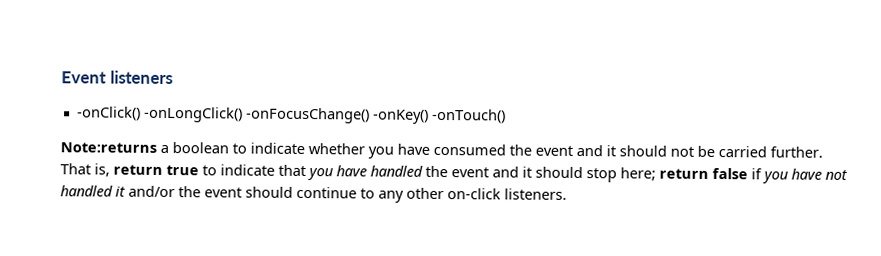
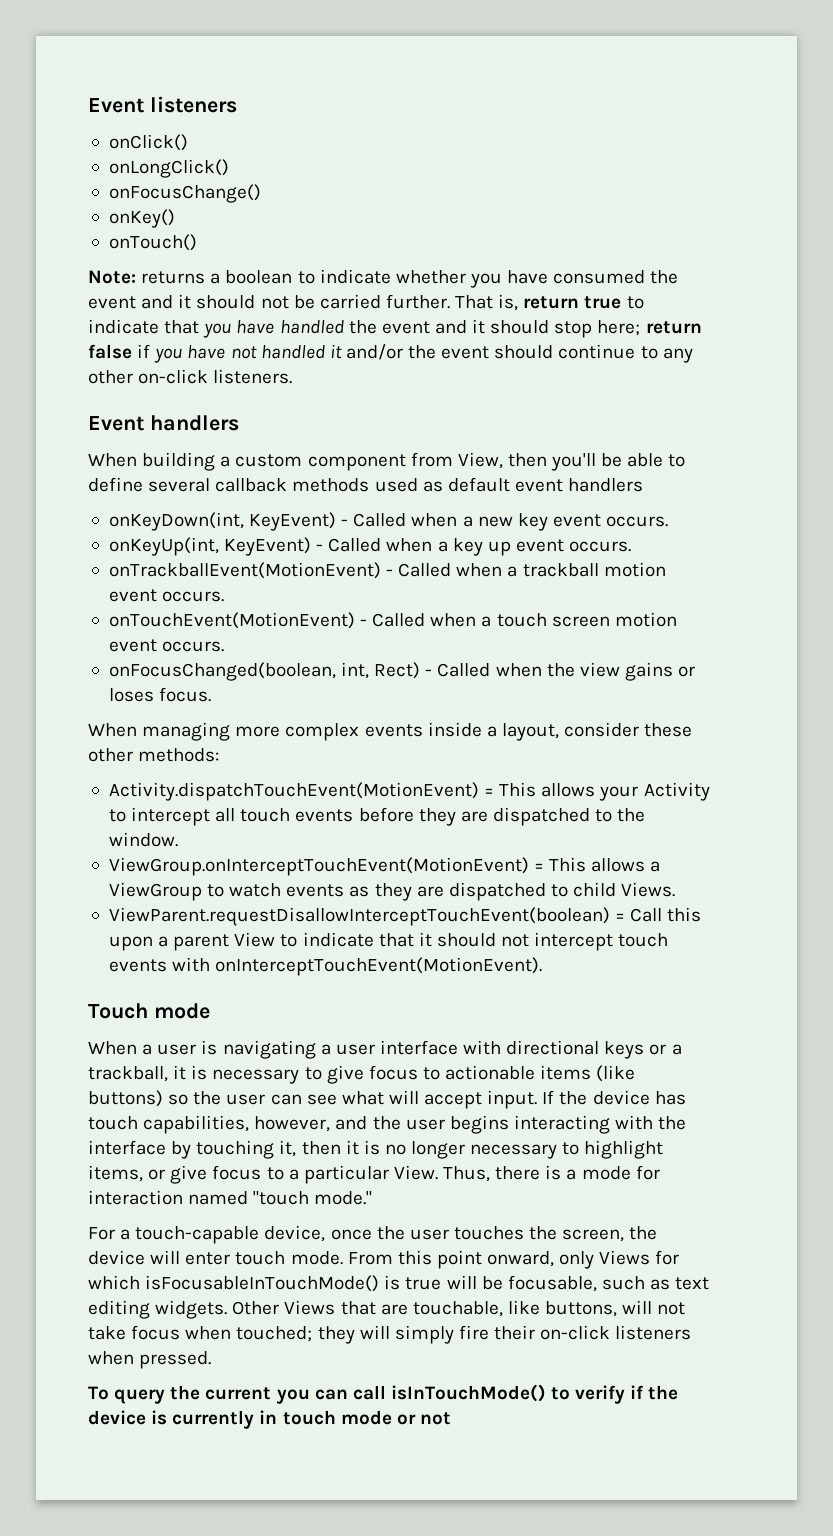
- -onClick() -onLongClick() -onFocusChange() -onKey() -onTouch()
- Note:returns a boolean to indicate whether you have consumed the event and it should not be carried further.
+ onClick()
+ onLongClick()
+ onFocusChange()
+ onKey()
+ onTouch()
+ Note: returns a boolean to indicate whether you have consumed the event and it should not be carried further.
+ Event handlers
+ When building a custom component from View, then you'll be able to define several callback methods used as default event handlers
+ onKeyDown(int, KeyEvent) - Called when a new key event occurs.
+ onKeyUp(int, KeyEvent) - Called when a key up event occurs.
+ onTrackballEvent(MotionEvent) - Called when a trackball motion event occurs.
+ onTouchEvent(MotionEvent) - Called when a touch screen motion event occurs.
+ onFocusChanged(boolean, int, Rect) - Called when the view gains or loses focus.
+ When managing more complex events inside a layout, consider these other methods:
+ Activity.dispatchTouchEvent(MotionEvent) = This allows your Activity to intercept all touch events before they are dispatched to the window.
+ ViewGroup.onInterceptTouchEvent(MotionEvent) = This allows a ViewGroup to watch events as they are dispatched to child Views.
+ ViewParent.requestDisallowInterceptTouchEvent(boolean) = Call this upon a parent View to indicate that it should not intercept touch events with onInterceptTouchEvent(MotionEvent).
+ Touch mode
+ When a user is navigating a user interface with directional keys or a trackball, it is necessary to give focus to actionable items (like buttons) so the user can see what will accept input. If the device has touch capabilities, however, and the user begins interacting with the interface by touching it, then it is no longer necessary to highlight items, or give focus to a particular View. Thus, there is a mode for interaction named "touch mode."
+ For a touch-capable device, once the user touches the screen, the device will enter touch mode. From this point onward, only Views for which isFocusableInTouchMode() is true will be focusable, such as text editing widgets. Other Views that are touchable, like buttons, will not take focus when touched; they will simply fire their on-click listeners when pressed.
+ To query the current you can call isInTouchMode() to verify if the device is currently in touch mode or not

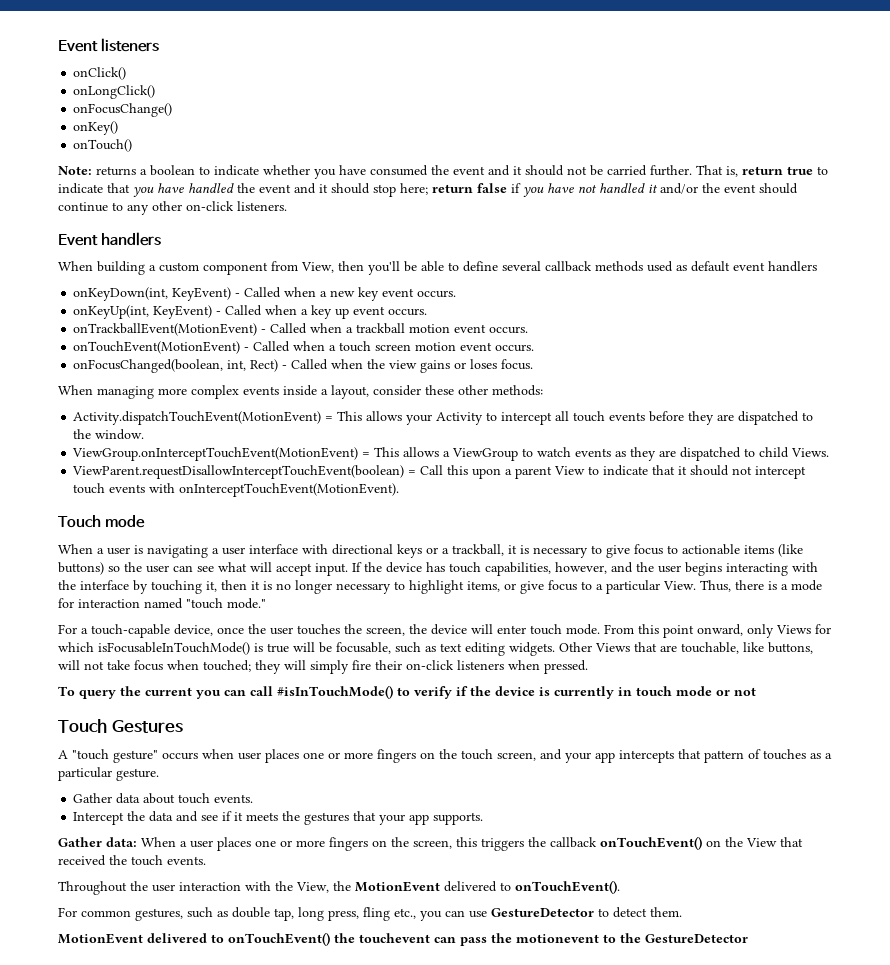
- To query the current you can call isInTouchMode() to verify if the device is currently in touch mode or not
+ To query the current you can call #isInTouchMode() to verify if the device is currently in touch mode or not
+ Touch Gestures
+ A "touch gesture" occurs when user places one or more fingers on the touch screen, and your app intercepts that pattern of touches as a particular gesture.
+ Gather data about touch events.
+ Intercept the data and see if it meets the gestures that your app supports.
+ Gather data: When a user places one or more fingers on the screen, this triggers the callback onTouchEvent() on the View that received the touch events.
+ Throughout the user interaction with the View, the MotionEvent delivered to onTouchEvent().
+ For common gestures, such as double tap, long press, fling etc., you can use GestureDetector to detect them.
+ MotionEvent delivered to onTouchEvent() the touchevent can pass the motionevent to the GestureDetector

